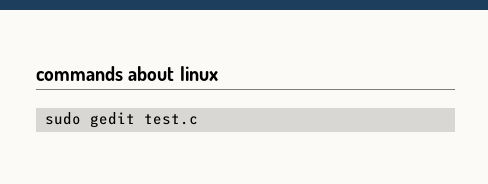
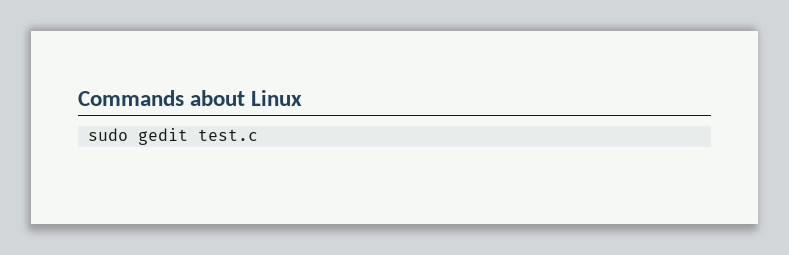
- commands about linux
+ Commands about Linux

